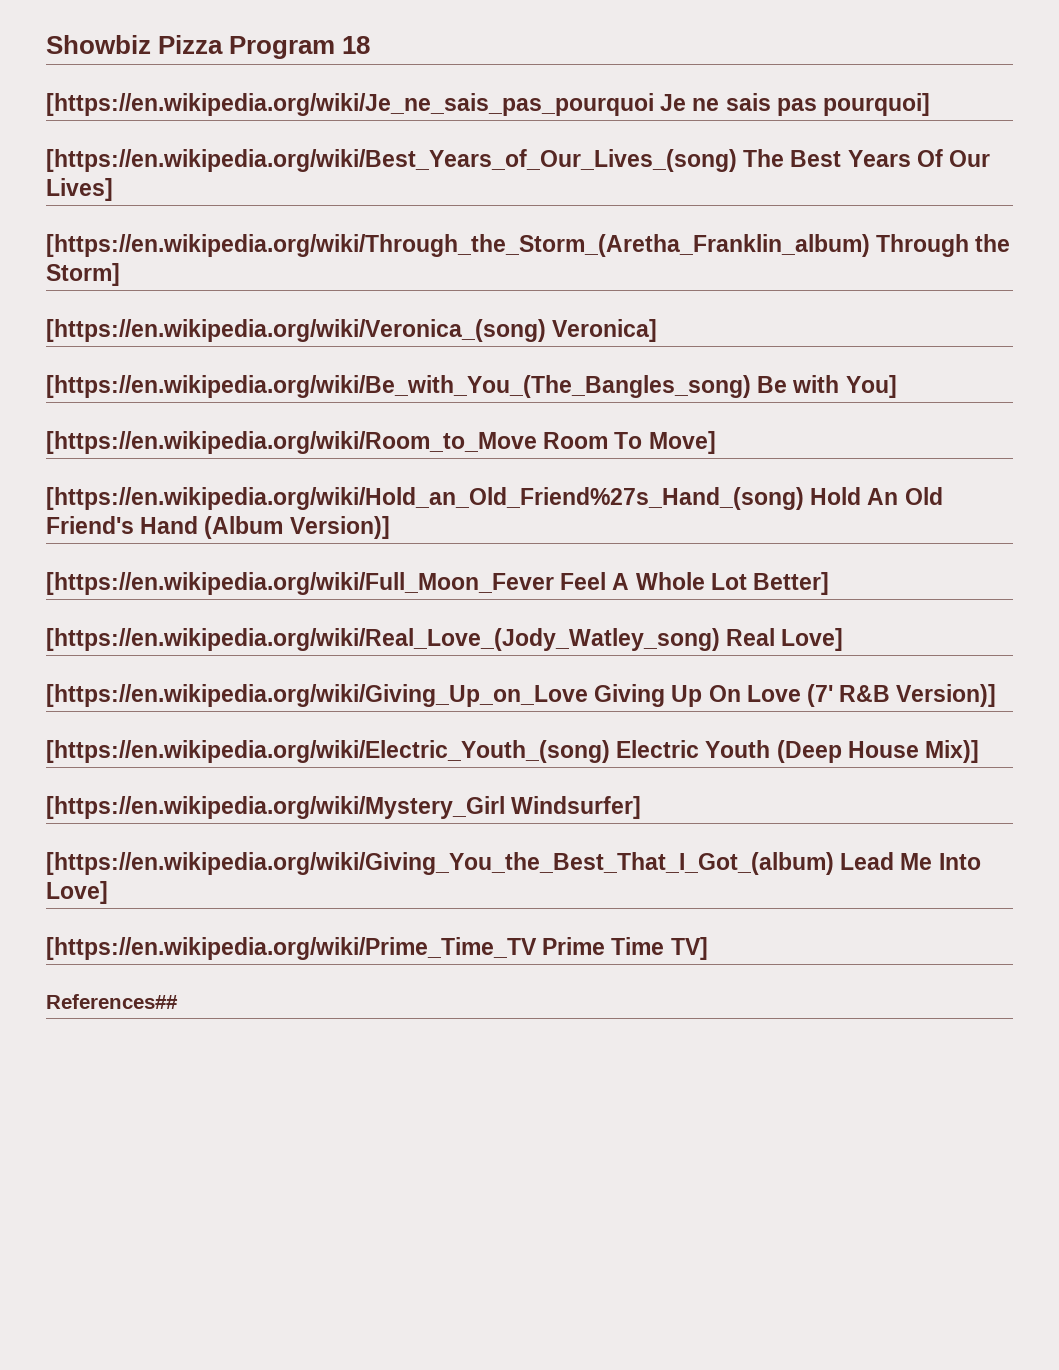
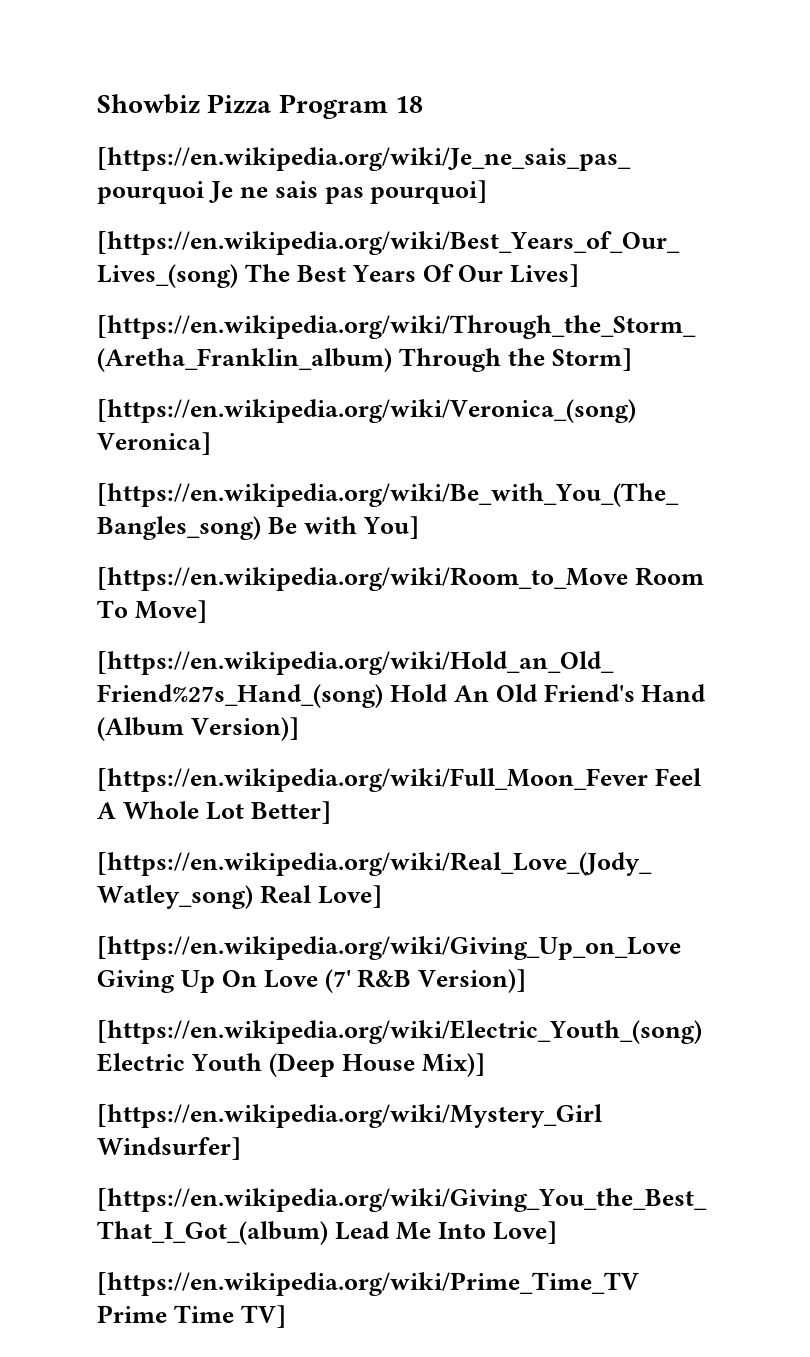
- References##

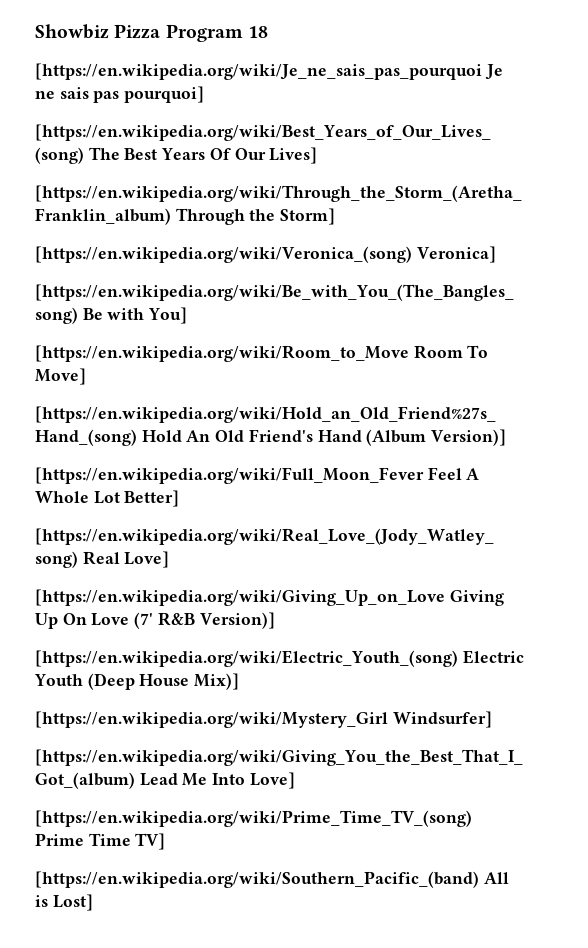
- [https://en.wikipedia.org/wiki/Prime_Time_TV Prime Time TV]
+ [https://en.wikipedia.org/wiki/Prime_Time_TV_(song) Prime Time TV]
+ [https://en.wikipedia.org/wiki/Southern_Pacific_(band) All is Lost]

